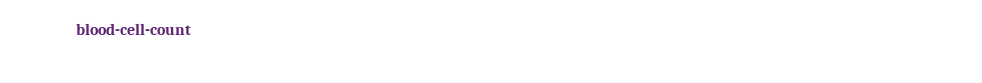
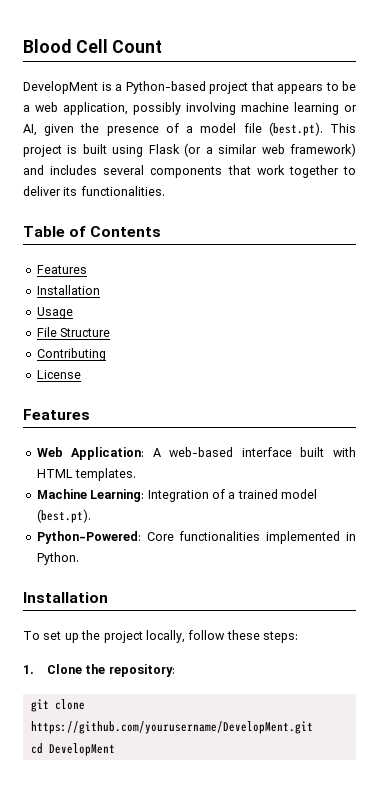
- blood-cell-count
+ Blood Cell Count
+ DevelopMent is a Python-based project that appears to be a web application, possibly involving machine learning or AI, given the presence of a model file (best.pt). This project is built using Flask (or a similar web framework) and includes several components that work together to deliver its functionalities.
+ Table of Contents
+ Features
+ Installation
+ Usage
+ File Structure
+ Contributing
+ License
+ Features
+ Web Application: A web-based interface built with HTML templates.
+ Machine Learning: Integration of a trained model (best.pt).
+ Python-Powered: Core functionalities implemented in Python.
+ Installation
+ To set up the project locally, follow these steps:
+ 1. Clone the repository:
+ git clone https://github.com/yourusername/DevelopMent.git
+ cd DevelopMent

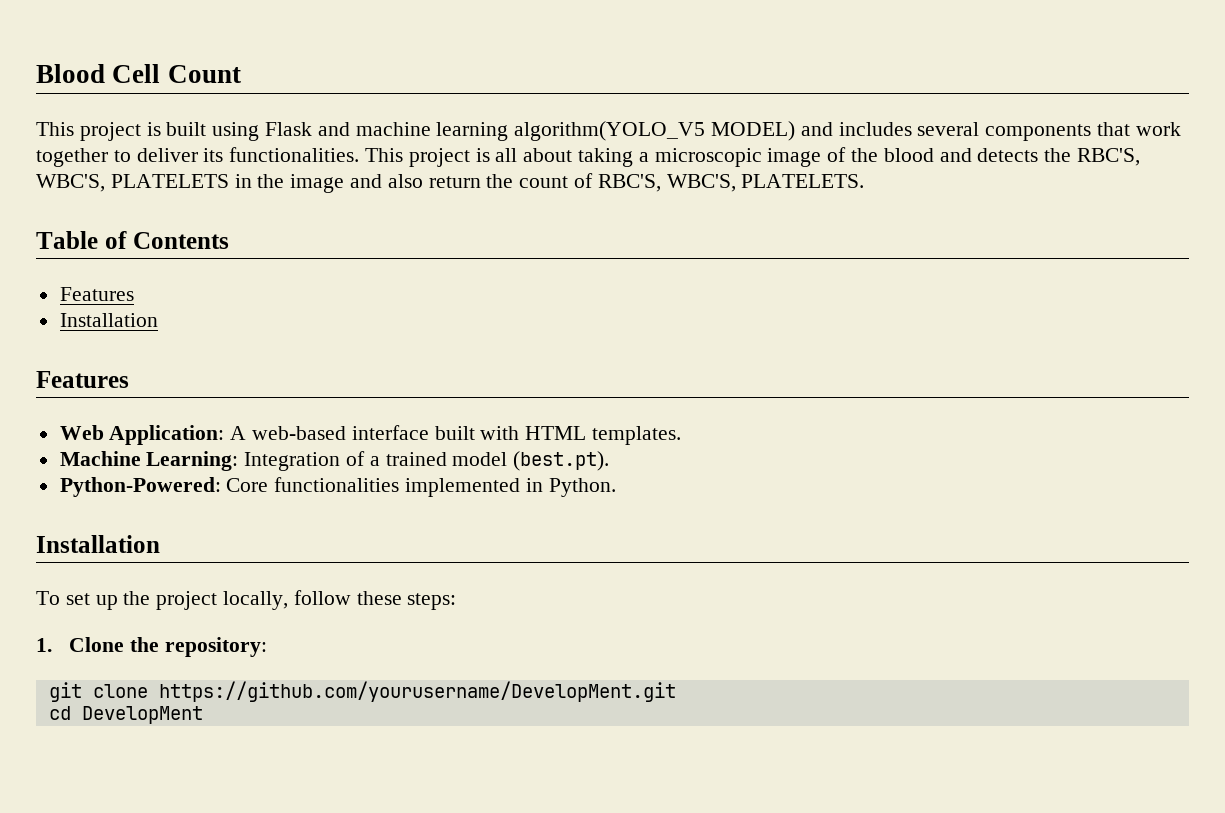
- DevelopMent is a Python-based project that appears to be a web application, possibly involving machine learning or AI, given the presence of a model file (best.pt). This project is built using Flask (or a similar web framework) and includes several components that work together to deliver its functionalities.
+ This project is built using Flask and machine learning algorithm(YOLO_V5 MODEL) and includes several components that work together to deliver its functionalities. This project is all about taking a microscopic image of the blood and detects the RBC'S, WBC'S, PLATELETS in the image and also return the count of RBC'S, WBC'S, PLATELETS.
- Usage
- File Structure
- Contributing
- License

